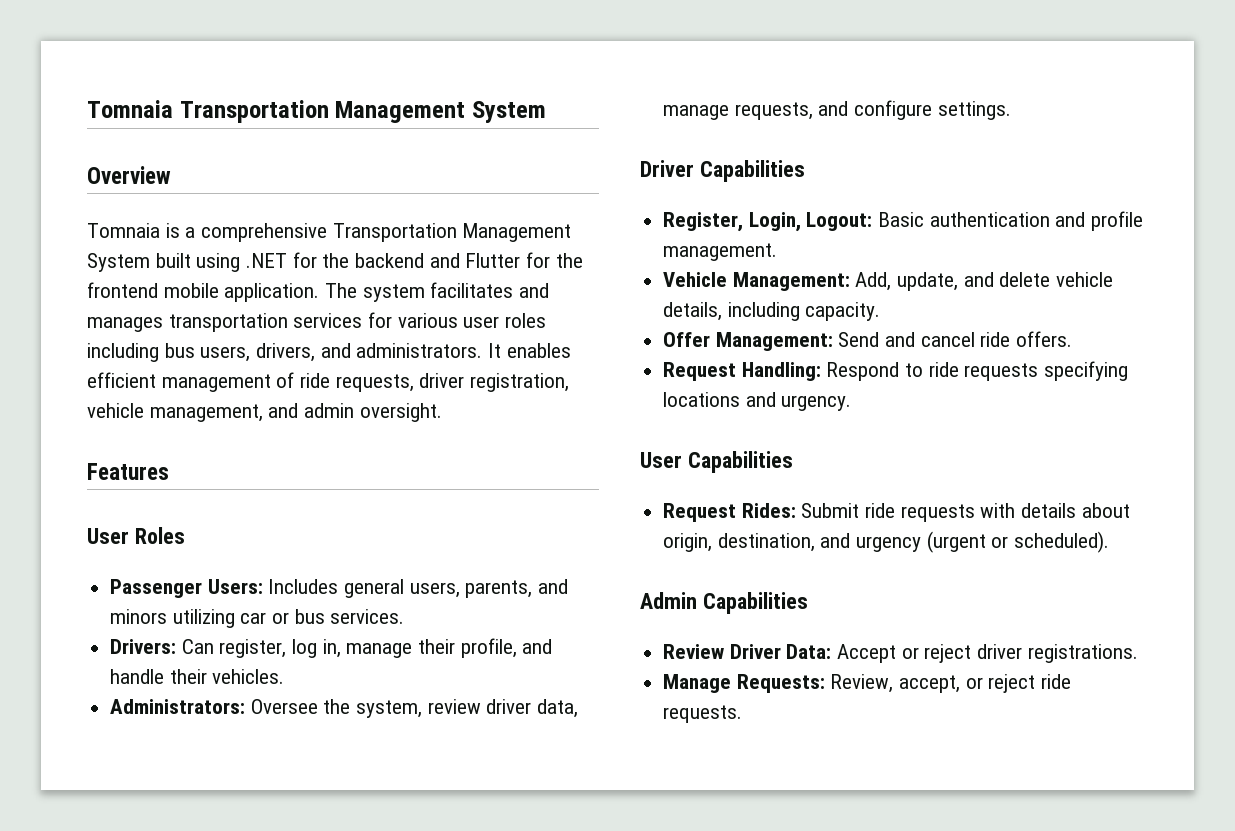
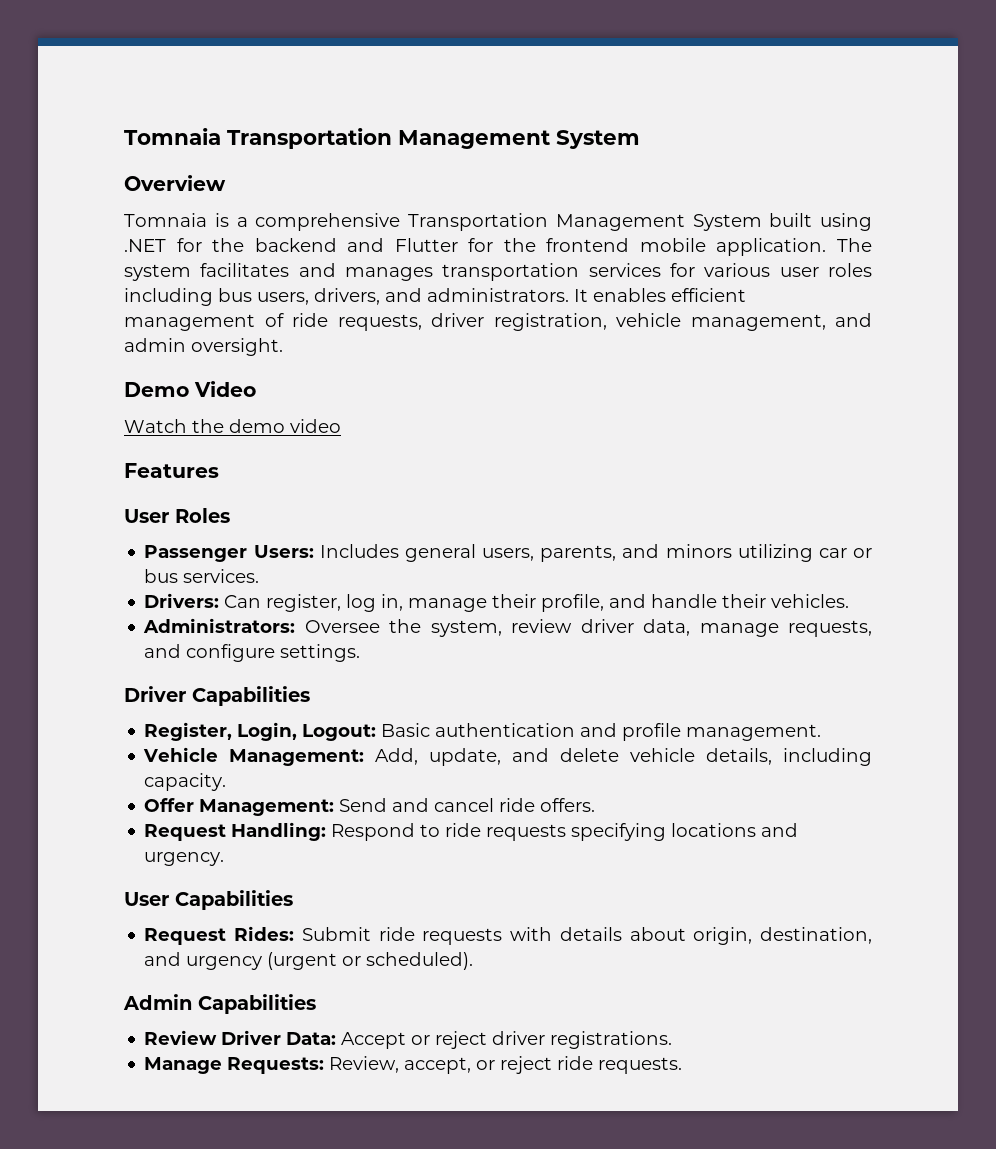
+ Demo Video
+ Watch the demo video

